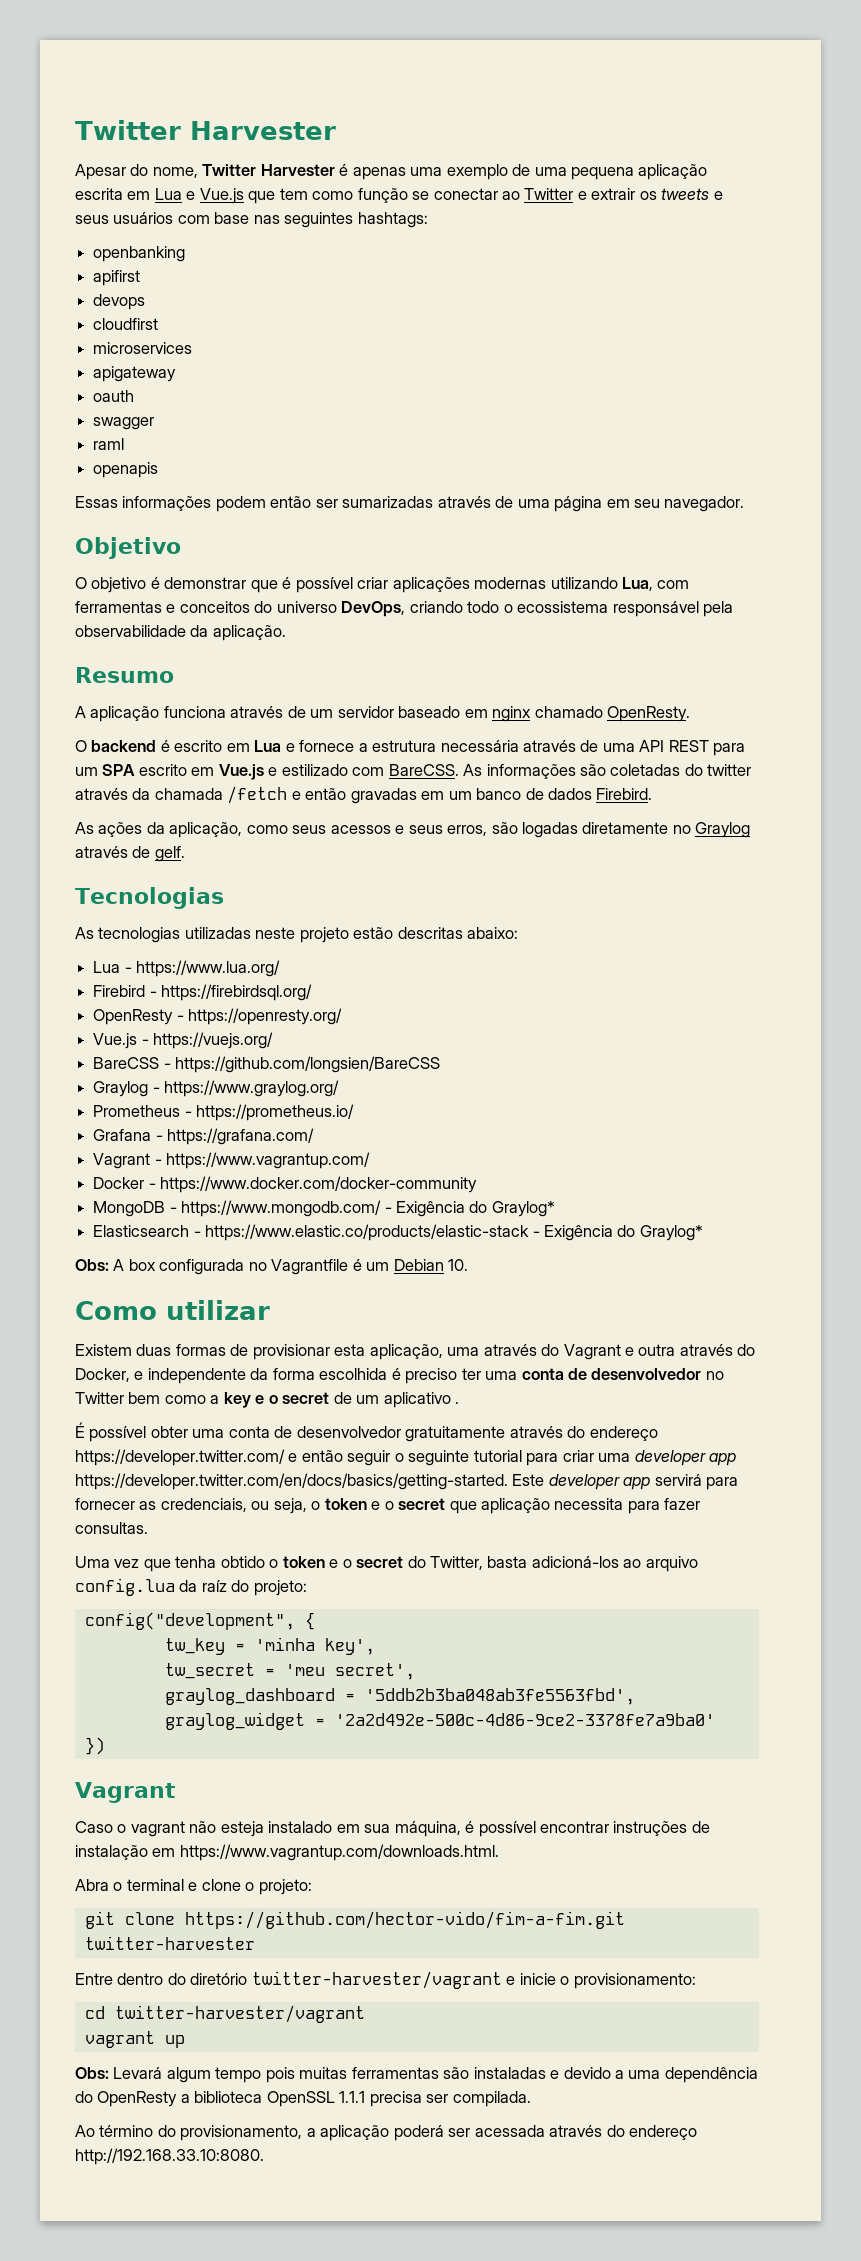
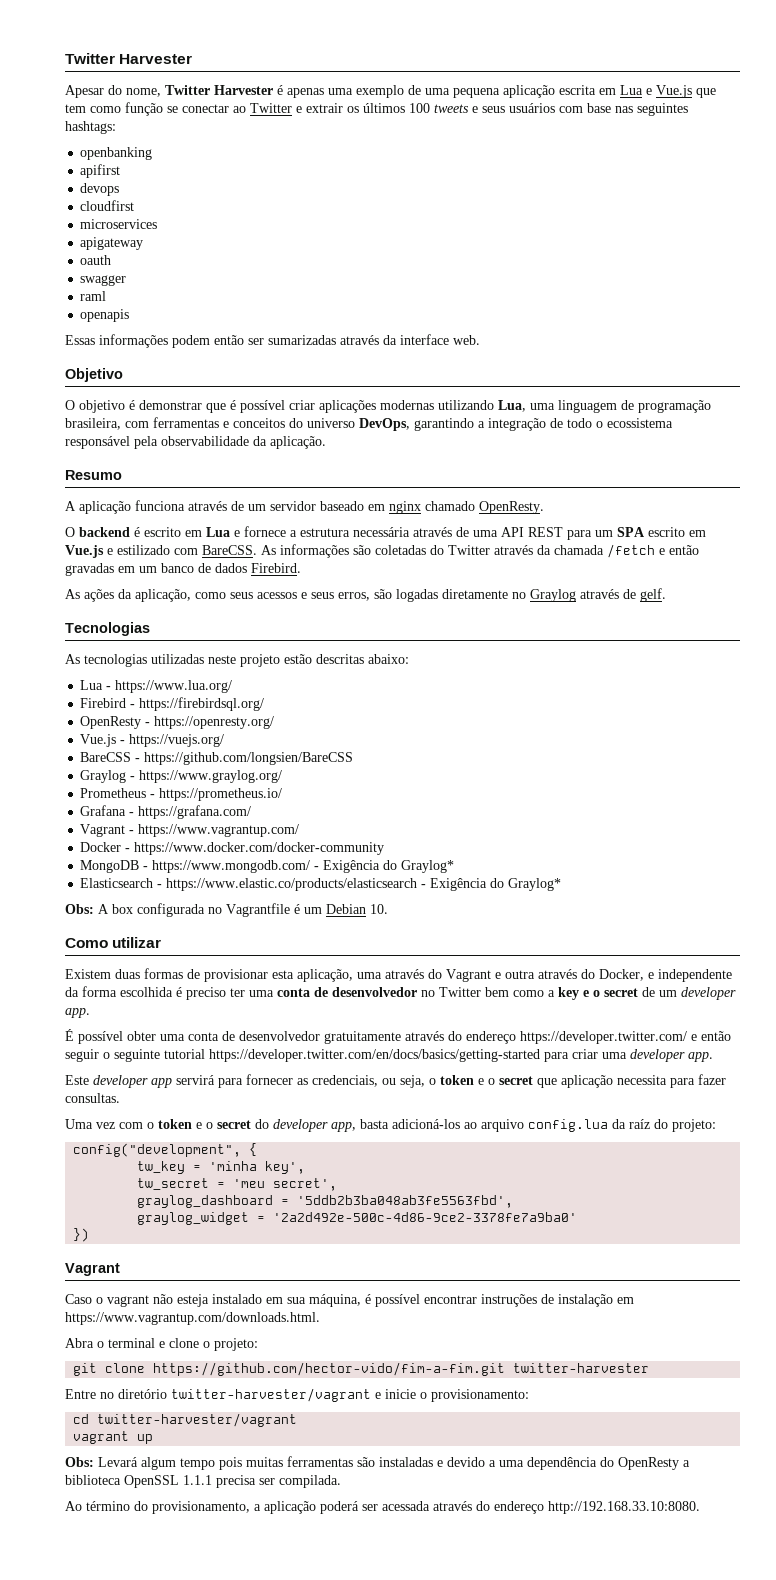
- Apesar do nome, Twitter Harvester é apenas uma exemplo de uma pequena aplicação escrita em Lua e Vue.js que tem como função se conectar ao Twitter e extrair os tweets e seus usuários com base nas seguintes hashtags:
+ Apesar do nome, Twitter Harvester é apenas uma exemplo de uma pequena aplicação escrita em Lua e Vue.js que tem como função se conectar ao Twitter e extrair os últimos 100 tweets e seus usuários com base nas seguintes hashtags:
- Essas informações podem então ser sumarizadas através de uma página em seu navegador.
+ Essas informações podem então ser sumarizadas através da interface web.
- O objetivo é demonstrar que é possível criar aplicações modernas utilizando Lua, com ferramentas e conceitos do universo DevOps, criando todo o ecossistema responsável pela observabilidade da aplicação.
+ O objetivo é demonstrar que é possível criar aplicações modernas utilizando Lua, uma linguagem de programação brasileira, com ferramentas e conceitos do universo DevOps, garantindo a integração de todo o ecossistema responsável pela observabilidade da aplicação.
- As informações são coletadas do twitter através da chamada /fetch e então gravadas em um banco de dados Firebird.
+ As informações são coletadas do Twitter através da chamada /fetch e então gravadas em um banco de dados Firebird.
- Elasticsearch - https://www.elastic.co/products/elastic-stack - Exigência do Graylog*
+ Elasticsearch - https://www.elastic.co/products/elasticsearch - Exigência do Graylog*
- Existem duas formas de provisionar esta aplicação, uma através do Vagrant e outra através do Docker, e independente da forma escolhida é preciso ter uma conta de desenvolvedor no Twitter bem como a key e o secret de um aplicativo .
+ Existem duas formas de provisionar esta aplicação, uma através do Vagrant e outra através do Docker, e independente da forma escolhida é preciso ter uma conta de desenvolvedor no Twitter bem como a key e o secret de um developer app.
- É possível obter uma conta de desenvolvedor gratuitamente através do endereço https://developer.twitter.com/ e então seguir o seguinte tutorial para criar uma developer app https://developer.twitter.com/en/docs/basics/getting-started. Este developer app servirá para fornecer as credenciais, ou seja, o token e o secret que aplicação necessita para fazer consultas.
+ É possível obter uma conta de desenvolvedor gratuitamente através do endereço https://developer.twitter.com/ e então seguir o seguinte tutorial https://developer.twitter.com/en/docs/basics/getting-started para criar uma developer app.
+ Este developer app servirá para fornecer as credenciais, ou seja, o token e o secret que aplicação necessita para fazer consultas.
- Uma vez que tenha obtido o token e o secret do Twitter, basta adicioná-los ao arquivo config.lua da raíz do projeto:
+ Uma vez com o token e o secret do developer app, basta adicioná-los ao arquivo config.lua da raíz do projeto:
- Entre dentro do diretório twitter-harvester/vagrant e inicie o provisionamento:
+ Entre no diretório twitter-harvester/vagrant e inicie o provisionamento:

